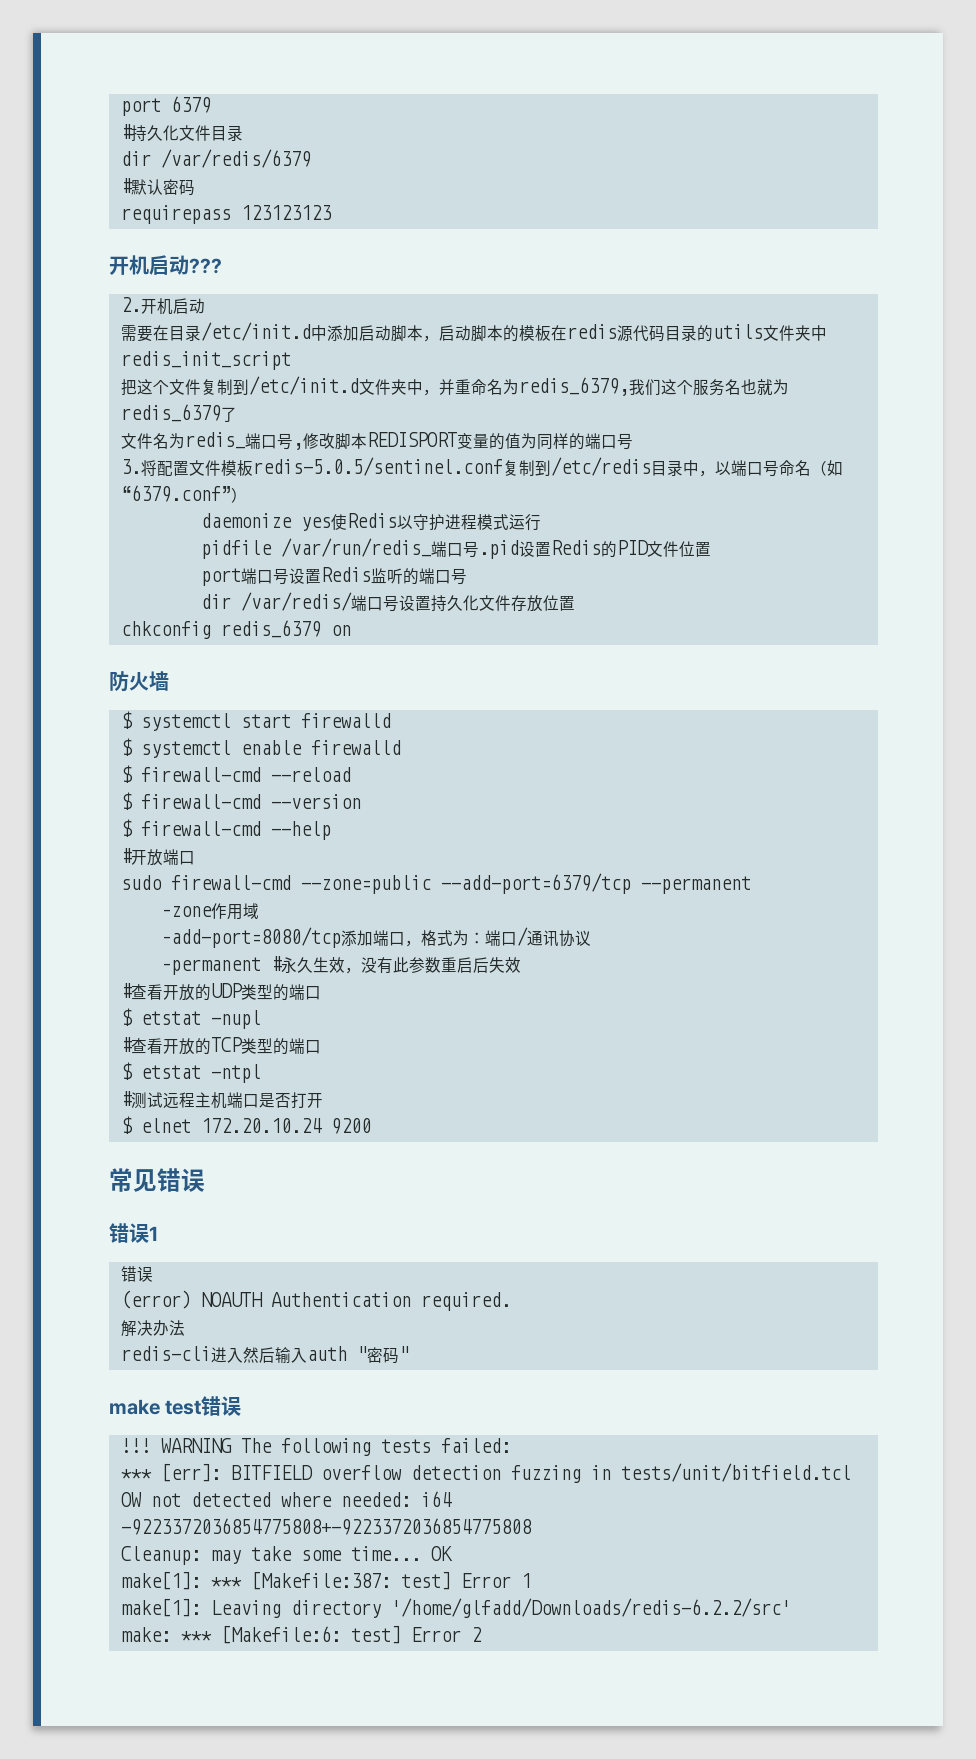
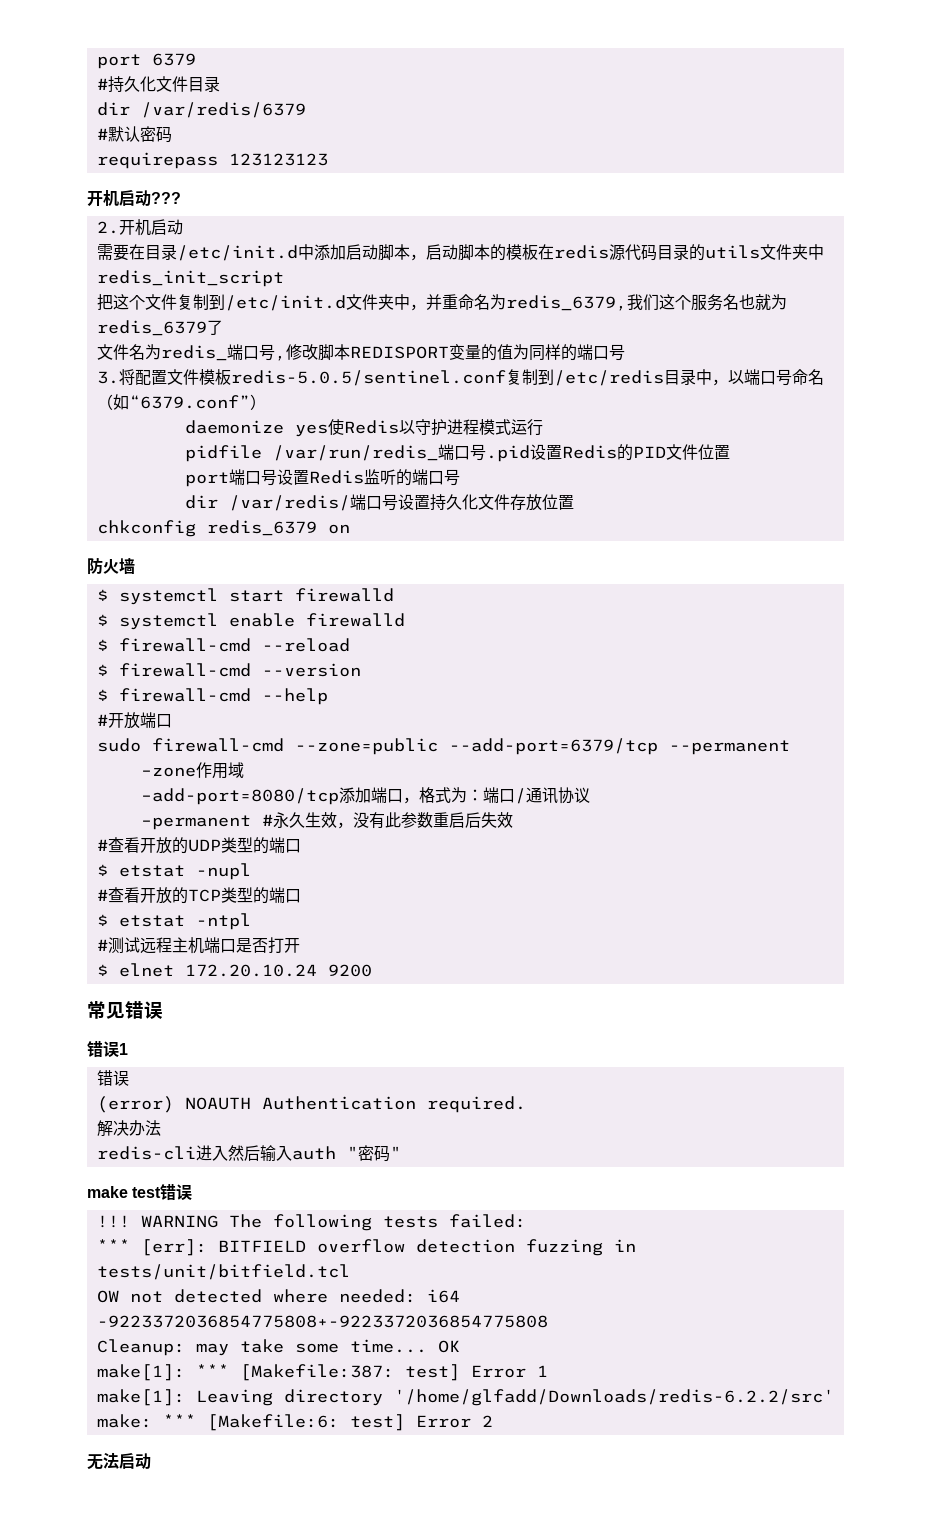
+ 无法启动

